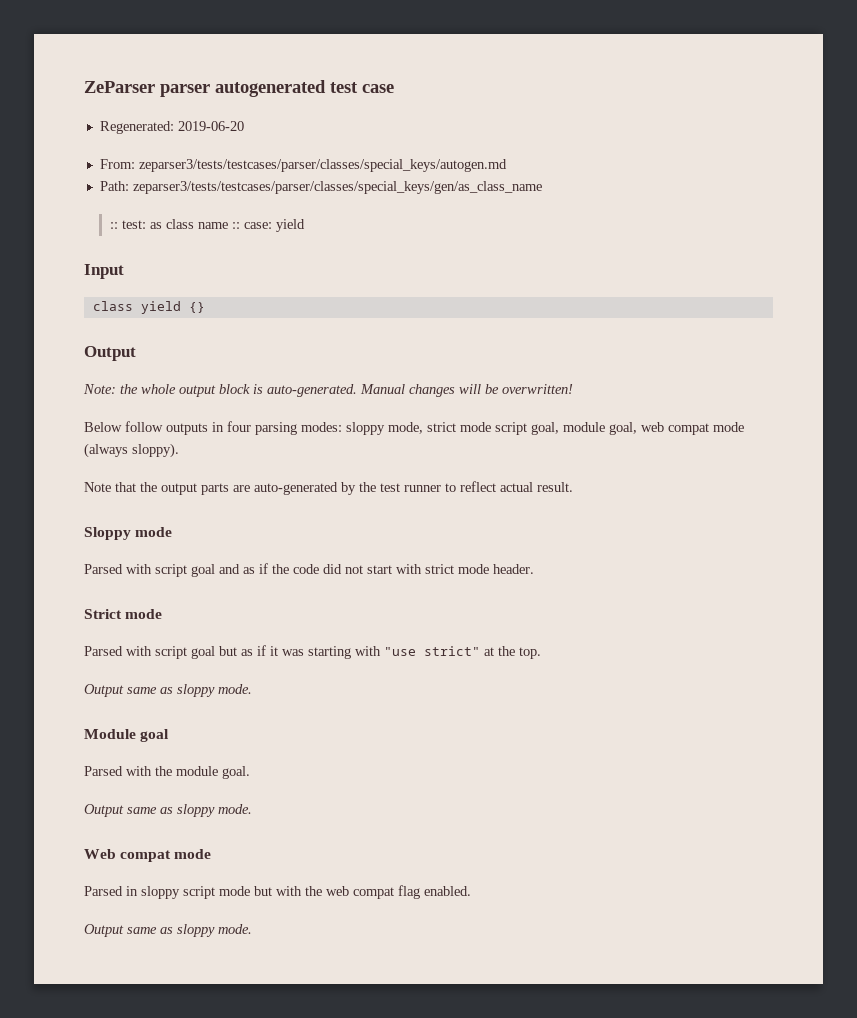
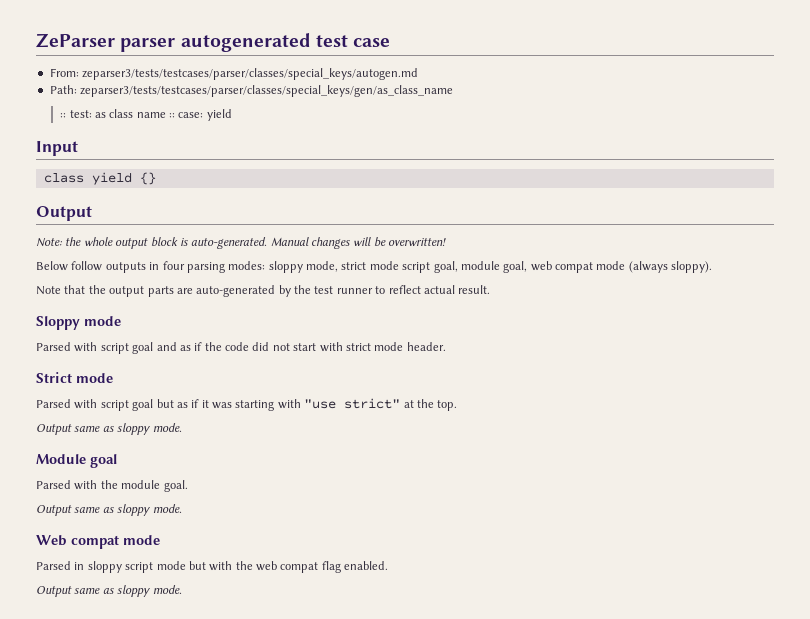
- Regenerated: 2019-06-20

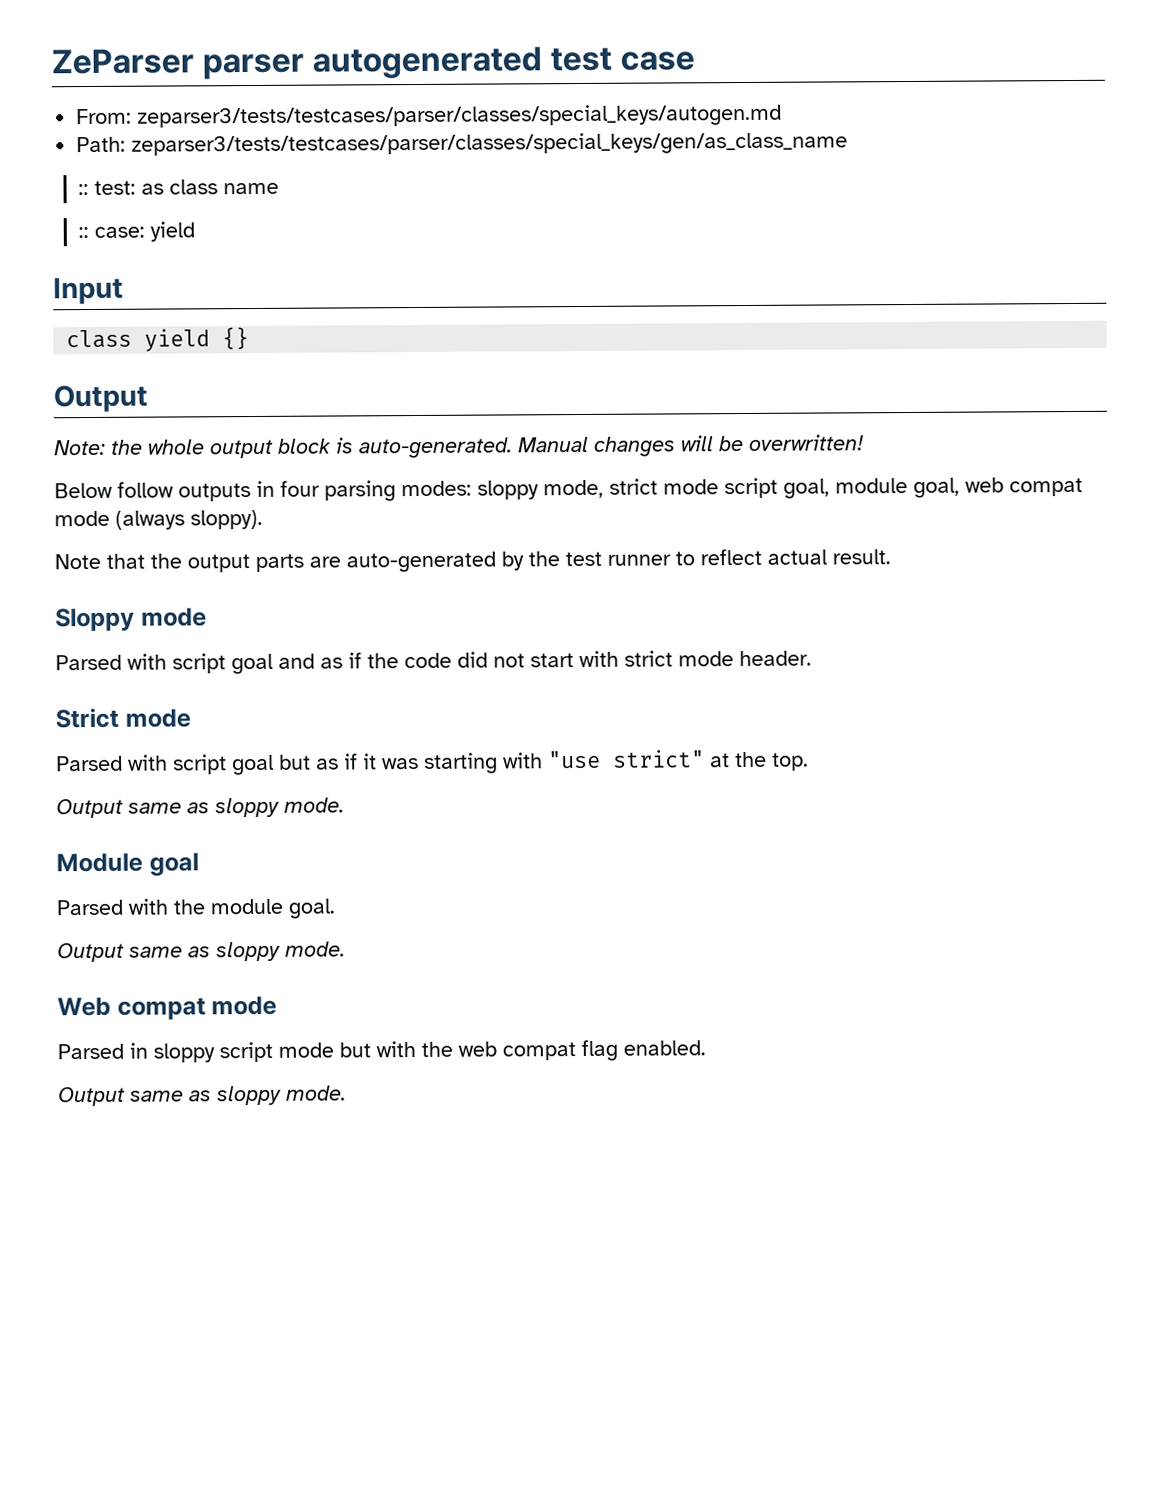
- :: test: as class name :: case: yield
+ :: test: as class name
+ :: case: yield

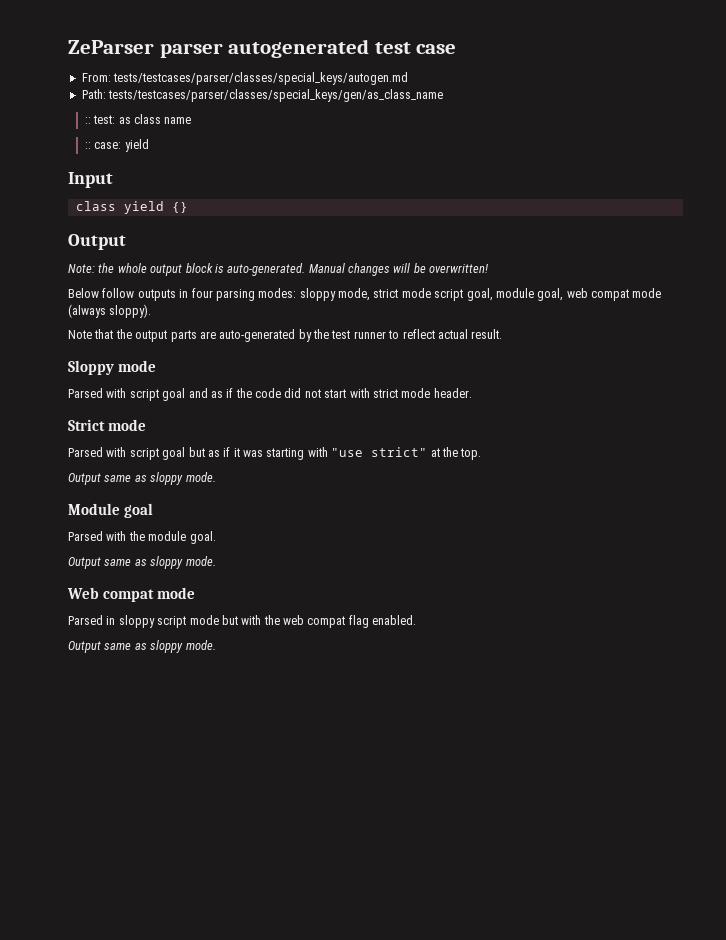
- From: zeparser3/tests/testcases/parser/classes/special_keys/autogen.md
+ From: tests/testcases/parser/classes/special_keys/autogen.md
- Path: zeparser3/tests/testcases/parser/classes/special_keys/gen/as_class_name
+ Path: tests/testcases/parser/classes/special_keys/gen/as_class_name

